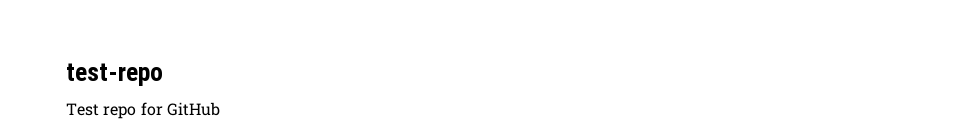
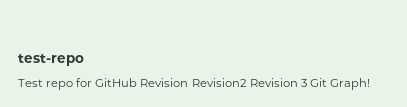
- Test repo for GitHub
+ Test repo for GitHub Revision Revision2 Revision 3 Git Graph!

